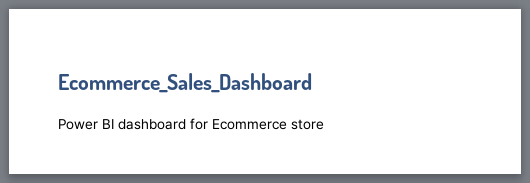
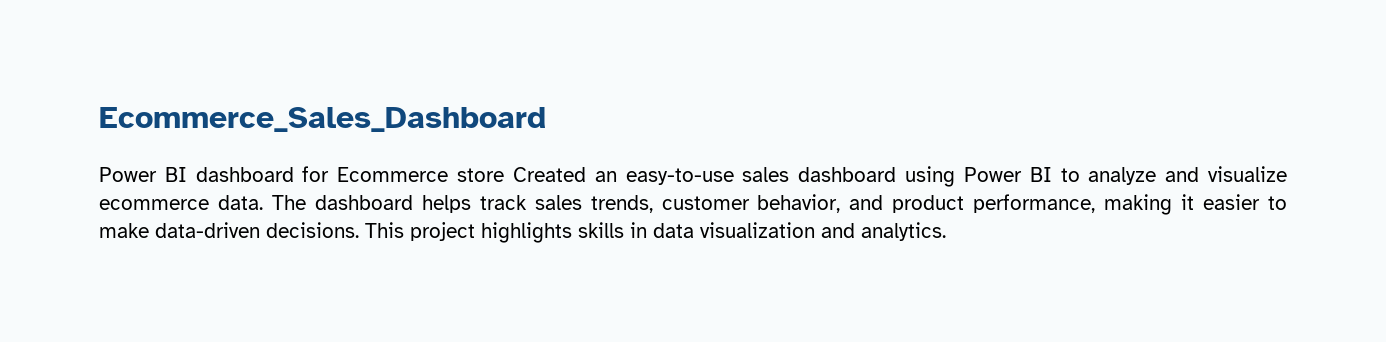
- Power BI dashboard for Ecommerce store
+ Power BI dashboard for Ecommerce store Created an easy-to-use sales dashboard using Power BI to analyze and visualize ecommerce data. The dashboard helps track sales trends, customer behavior, and product performance, making it easier to make data-driven decisions. This project highlights skills in data visualization and analytics.

